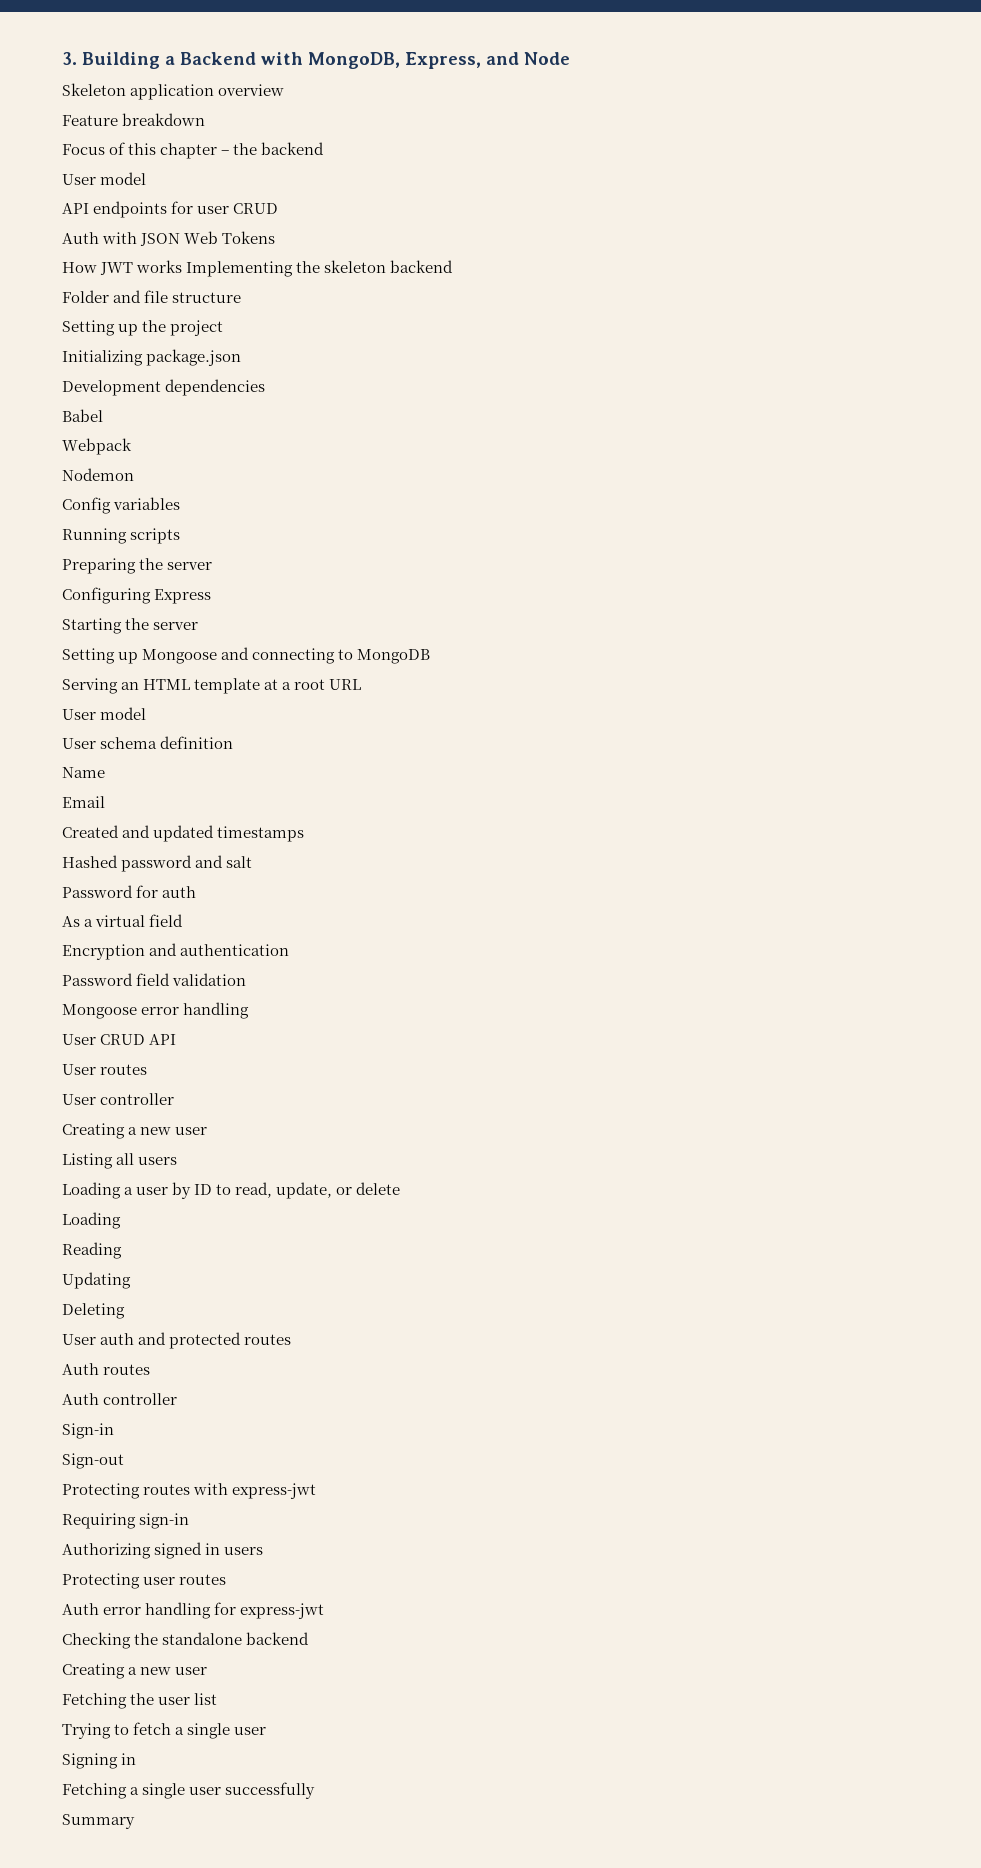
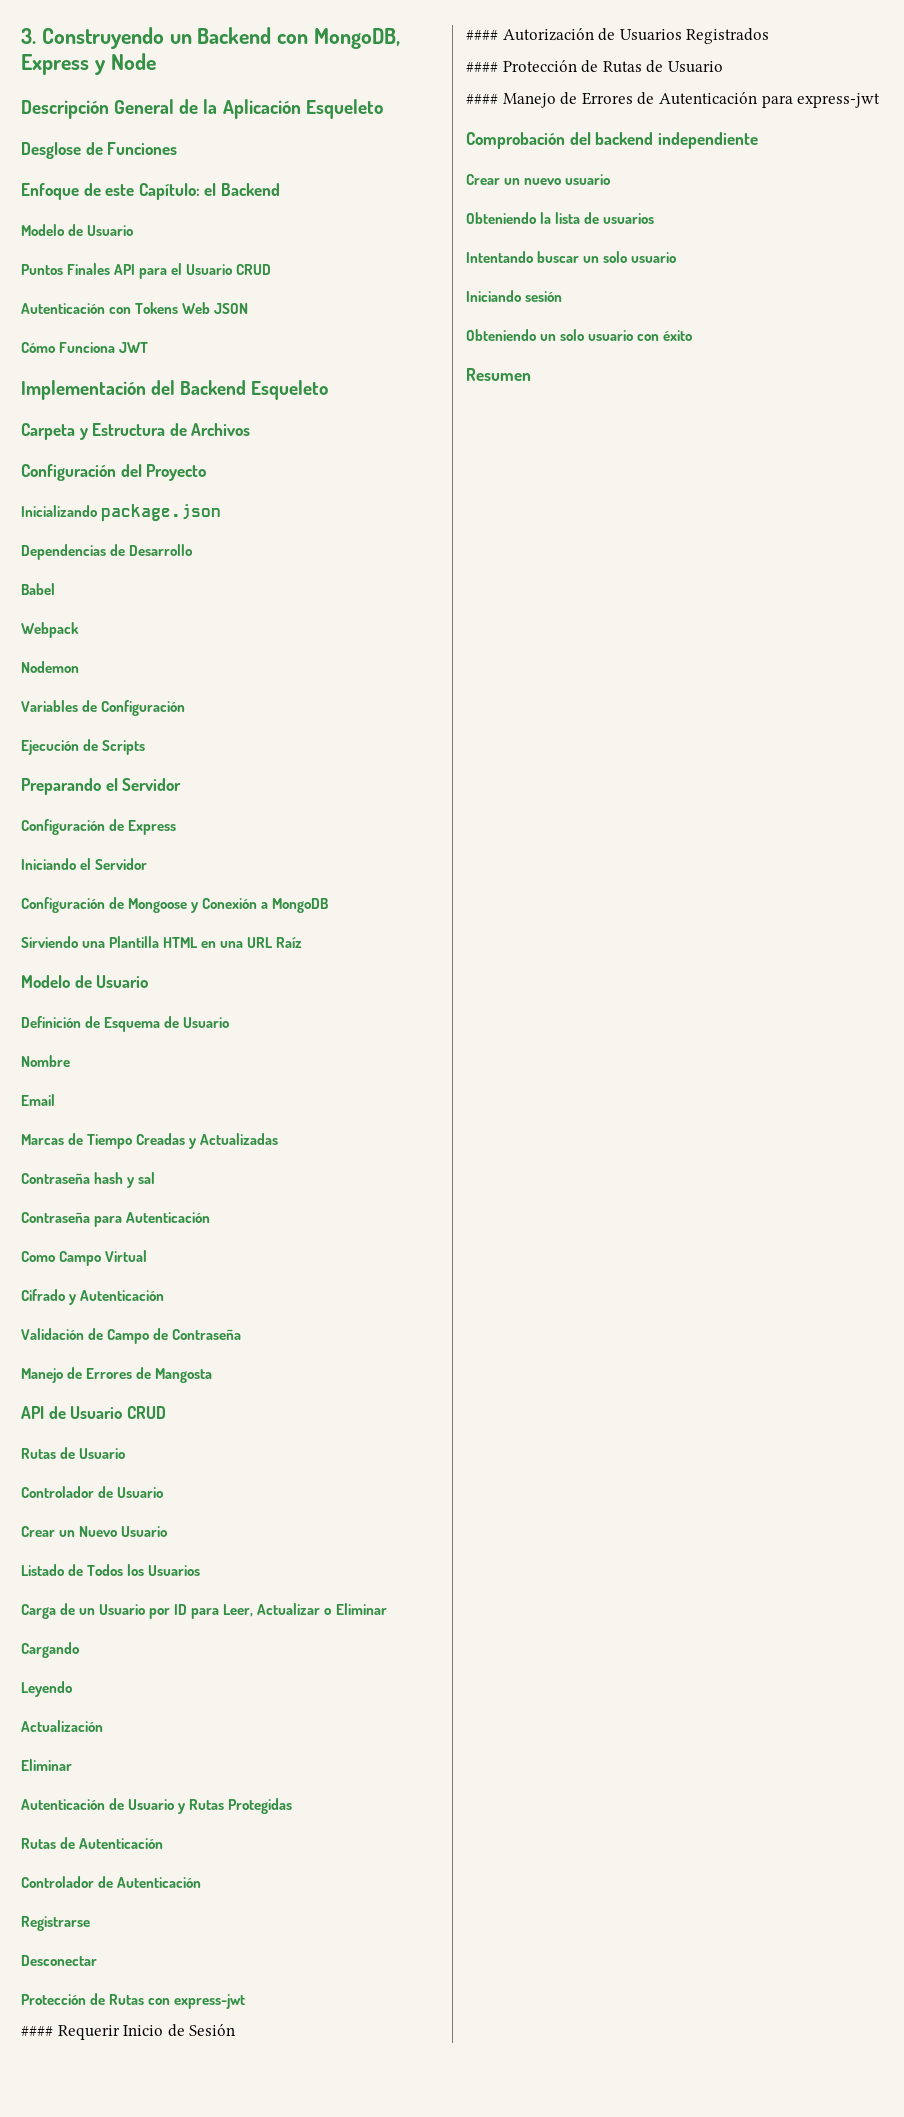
- 3. Building a Backend with MongoDB, Express, and Node
- Skeleton application overview
- Feature breakdown
- Focus of this chapter – the backend
- User model
- API endpoints for user CRUD
- Auth with JSON Web Tokens
- How JWT works Implementing the skeleton backend
- Folder and file structure
- Setting up the project
- Initializing package.json
- Development dependencies
+ 3. Construyendo un Backend con MongoDB, Express y Node
+ Descripción General de la Aplicación Esqueleto
+ Desglose de Funciones
+ Enfoque de este Capítulo: el Backend
+ Modelo de Usuario
+ Puntos Finales API para el Usuario CRUD
+ Autenticación con Tokens Web JSON
+ Cómo Funciona JWT
+ Implementación del Backend Esqueleto
+ Carpeta y Estructura de Archivos
+ Configuración del Proyecto
+ Inicializando package.json
+ Dependencias de Desarrollo
  Babel
  Webpack
  Nodemon
- Config variables
- Running scripts
- Preparing the server
- Configuring Express
- Starting the server
- Setting up Mongoose and connecting to MongoDB
- Serving an HTML template at a root URL
- User model
- User schema definition
- Name
+ Variables de Configuración
+ Ejecución de Scripts
+ Preparando el Servidor
+ Configuración de Express
+ Iniciando el Servidor
+ Configuración de Mongoose y Conexión a MongoDB
+ Sirviendo una Plantilla HTML en una URL Raíz
+ Modelo de Usuario
+ Definición de Esquema de Usuario
+ Nombre
  Email
- Created and updated timestamps
- Hashed password and salt
- Password for auth
- As a virtual field
- Encryption and authentication
- Password field validation
- Mongoose error handling
- User CRUD API
- User routes
- User controller
- Creating a new user
- Listing all users
- Loading a user by ID to read, update, or delete
- Loading
- Reading
- Updating
- Deleting
- User auth and protected routes
- Auth routes
- Auth controller
- Sign-in
- Sign-out
- Protecting routes with express-jwt
- Requiring sign-in
- Authorizing signed in users
- Protecting user routes
- Auth error handling for express-jwt
- Checking the standalone backend
- Creating a new user
- Fetching the user list
- Trying to fetch a single user
- Signing in
- Fetching a single user successfully
- Summary
+ Marcas de Tiempo Creadas y Actualizadas
+ Contraseña hash y sal
+ Contraseña para Autenticación
+ Como Campo Virtual
+ Cifrado y Autenticación
+ Validación de Campo de Contraseña
+ Manejo de Errores de Mangosta
+ API de Usuario CRUD
+ Rutas de Usuario
+ Controlador de Usuario
+ Crear un Nuevo Usuario
+ Listado de Todos los Usuarios
+ Carga de un Usuario por ID para Leer, Actualizar o Eliminar
+ Cargando
+ Leyendo
+ Actualización
+ Eliminar
+ Autenticación de Usuario y Rutas Protegidas
+ Rutas de Autenticación
+ Controlador de Autenticación
+ Registrarse
+ Desconectar
+ Protección de Rutas con express-jwt
+ #### Requerir Inicio de Sesión
+ #### Autorización de Usuarios Registrados
+ #### Protección de Rutas de Usuario
+ #### Manejo de Errores de Autenticación para express-jwt
+ Comprobación del backend independiente
+ Crear un nuevo usuario
+ Obteniendo la lista de usuarios
+ Intentando buscar un solo usuario
+ Iniciando sesión
+ Obteniendo un solo usuario con éxito
+ Resumen

